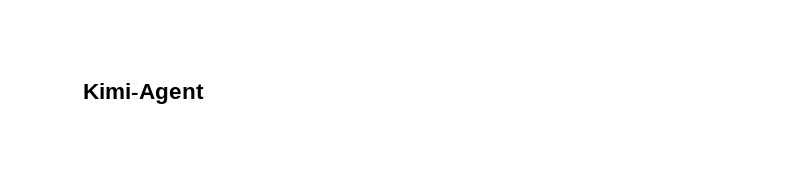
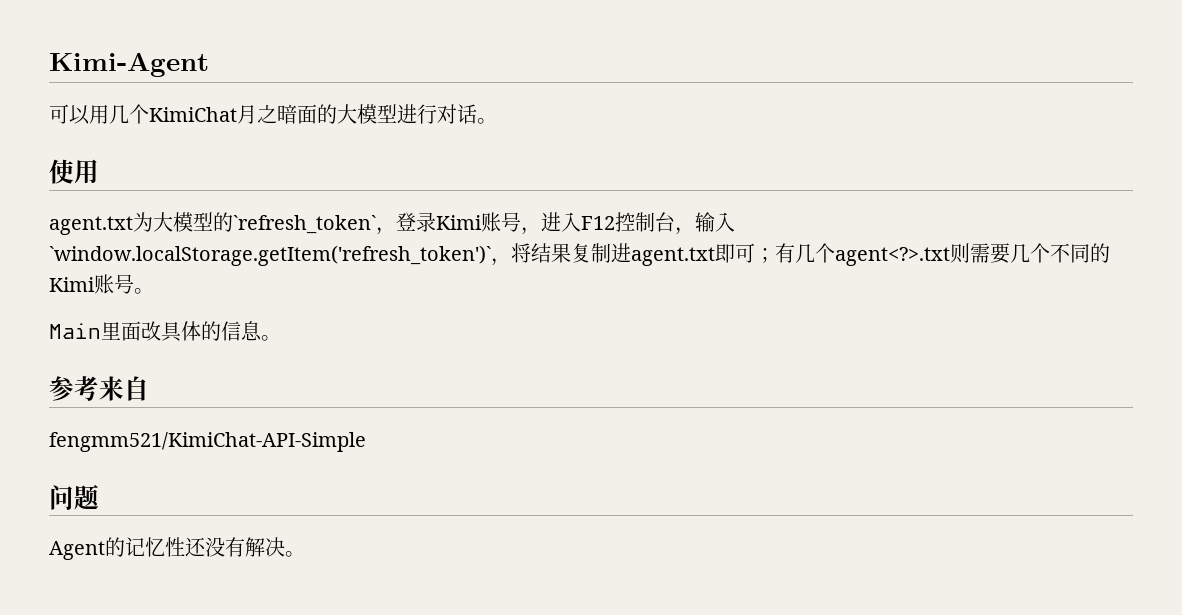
+ 可以用几个KimiChat月之暗面的大模型进行对话。
+ 使用
+ agent.txt为大模型的`refresh_token`，登录Kimi账号，进入F12控制台，输入`window.localStorage.getItem('refresh_token')`，将结果复制进agent.txt即可；有几个agent<?>.txt则需要几个不同的Kimi账号。
+ Main里面改具体的信息。
+ 参考来自
+ fengmm521/KimiChat-API-Simple
+ 问题
+ Agent的记忆性还没有解决。

